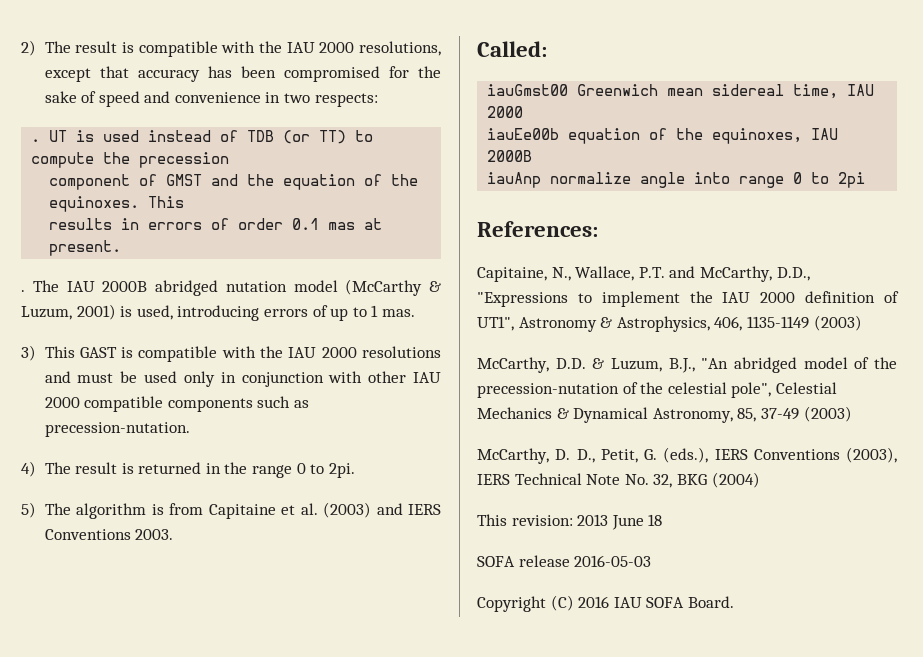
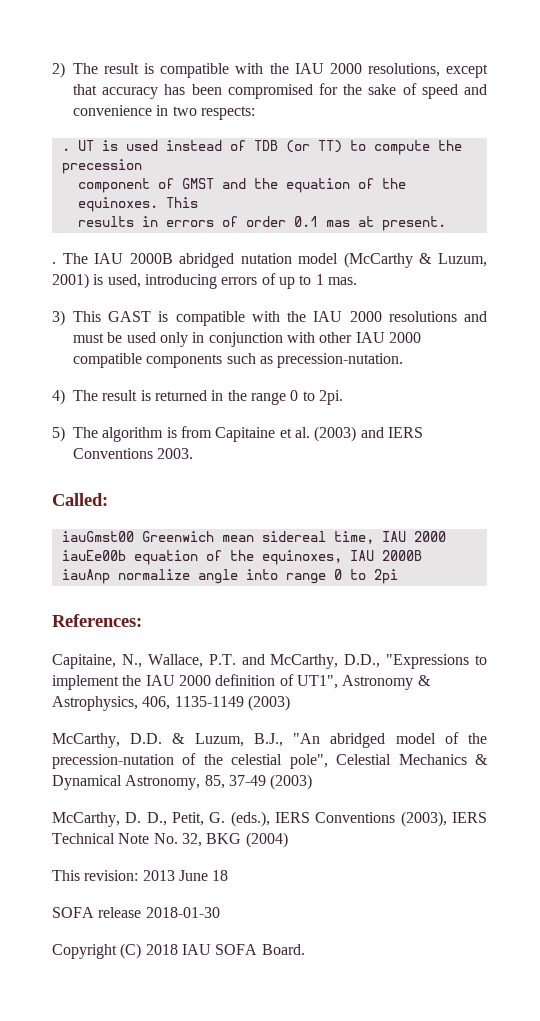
- SOFA release 2016-05-03
+ SOFA release 2018-01-30
- Copyright (C) 2016 IAU SOFA Board.
+ Copyright (C) 2018 IAU SOFA Board.

